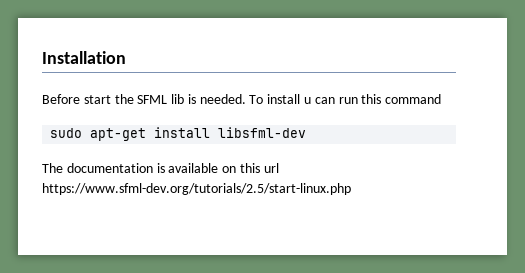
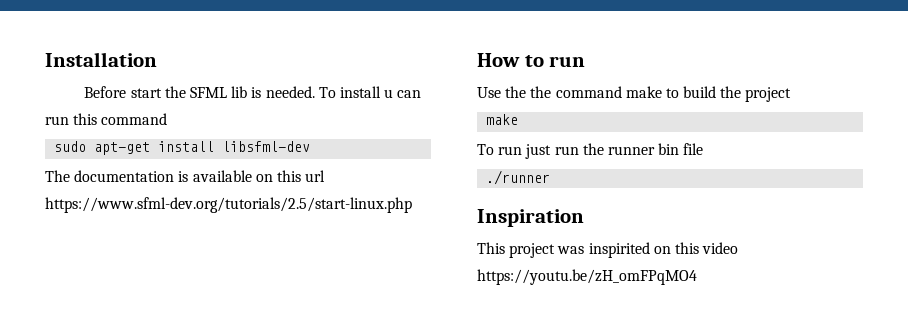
+ How to run
+ Use the the command make to build the project
+ make
+ To run just run the runner bin file
+ ./runner
+ Inspiration
+ This project was inspirited on this video https://youtu.be/zH_omFPqMO4

